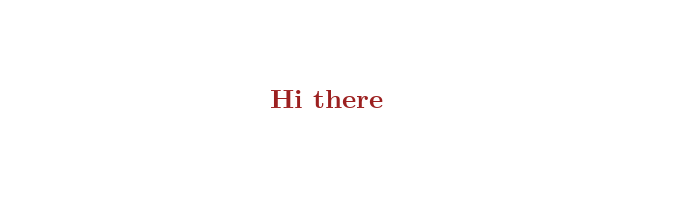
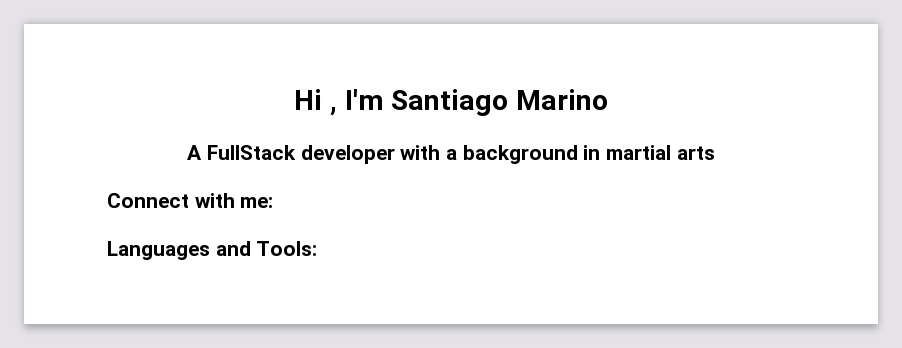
- Hi there
+ Hi , I'm Santiago Marino
+ A FullStack developer with a background in martial arts
+ Connect with me:
+ Languages and Tools:

